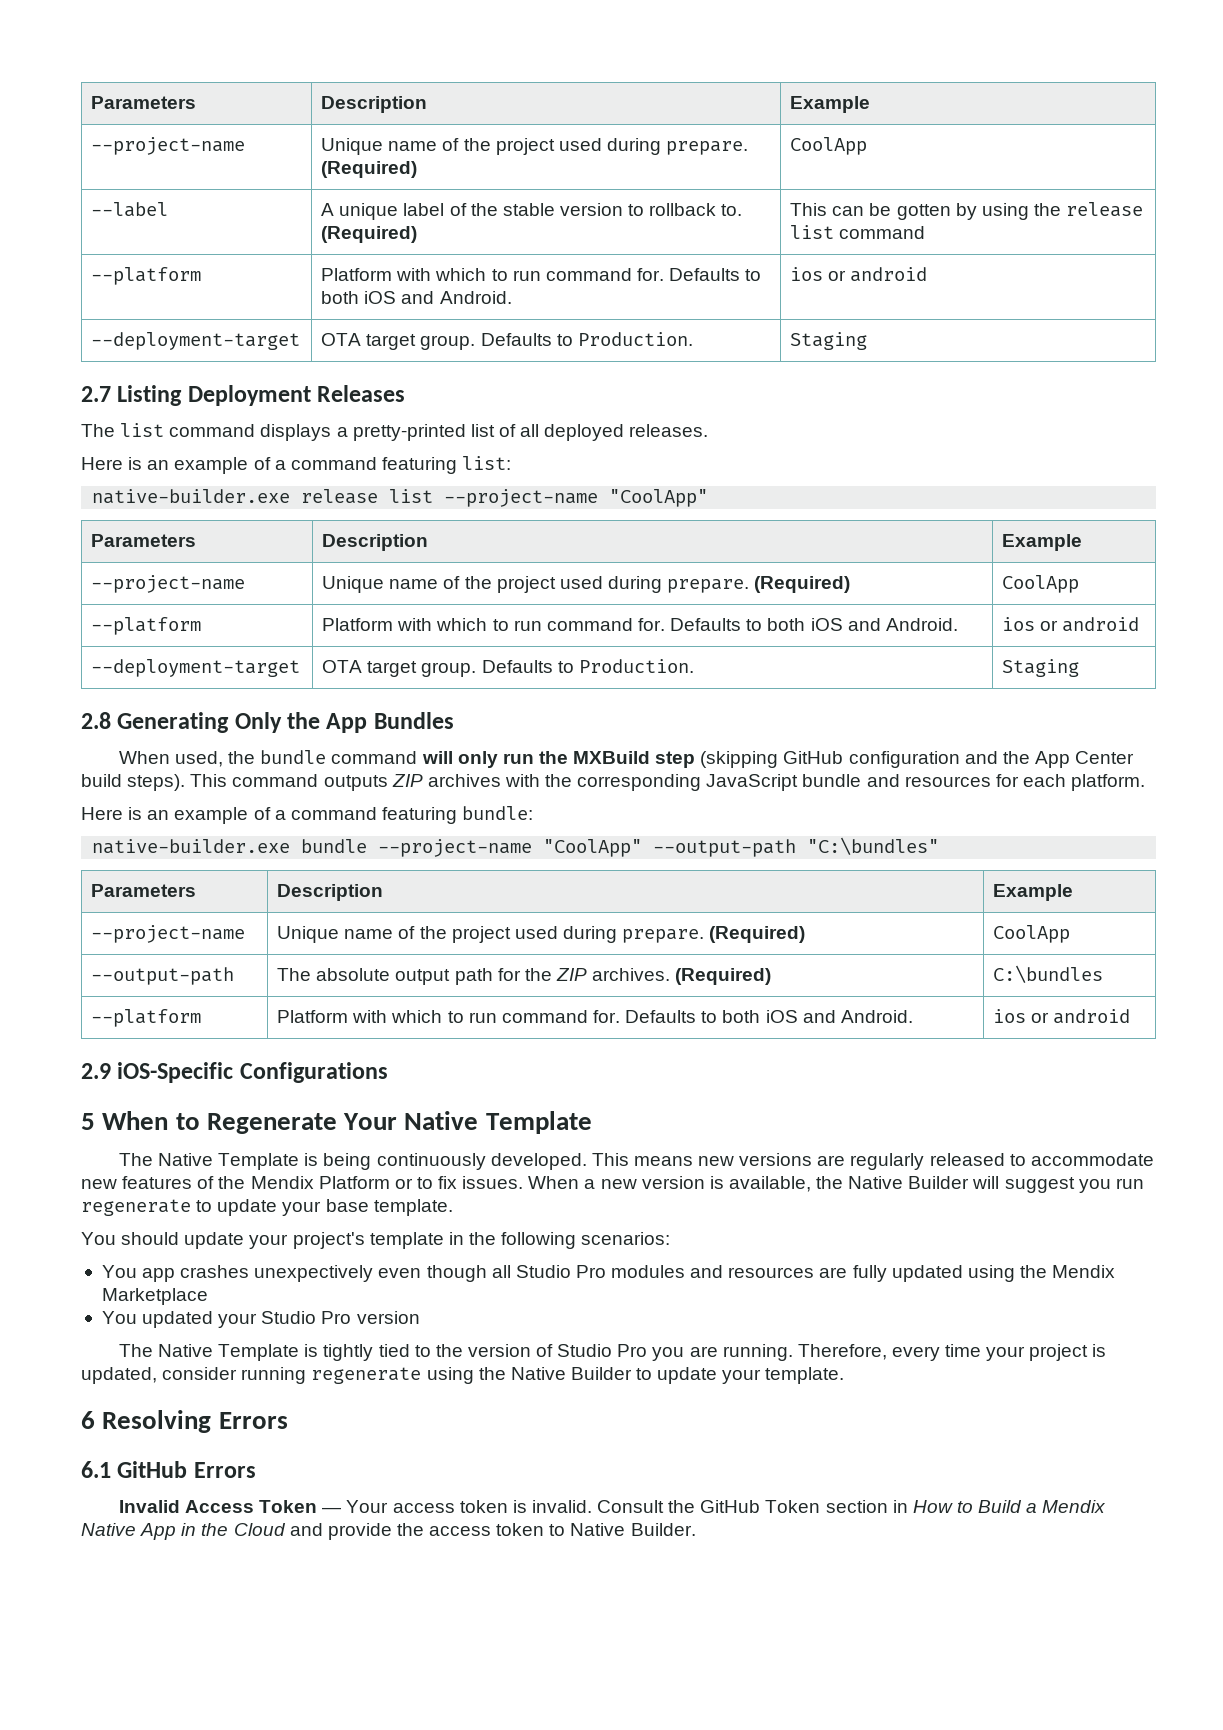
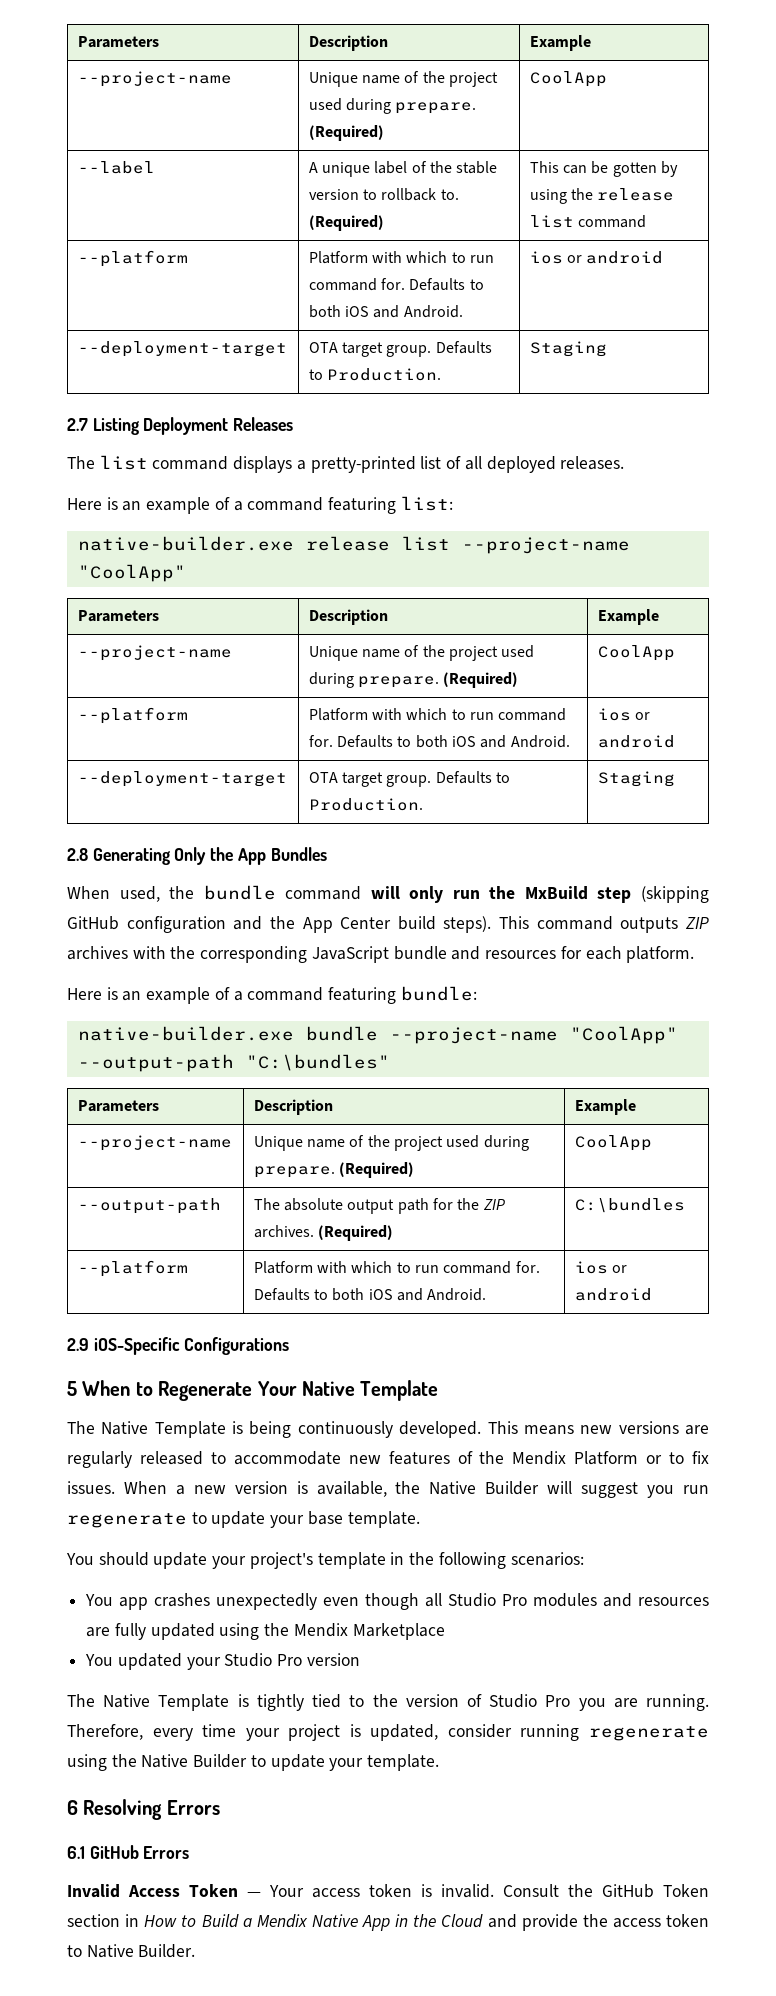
- When used, the bundle command will only run the MXBuild step (skipping GitHub configuration and the App Center build steps).
+ When used, the bundle command will only run the MxBuild step (skipping GitHub configuration and the App Center build steps).
- You app crashes unexpectively even though all Studio Pro modules and resources are fully updated using the Mendix Marketplace
+ You app crashes unexpectedly even though all Studio Pro modules and resources are fully updated using the Mendix Marketplace

